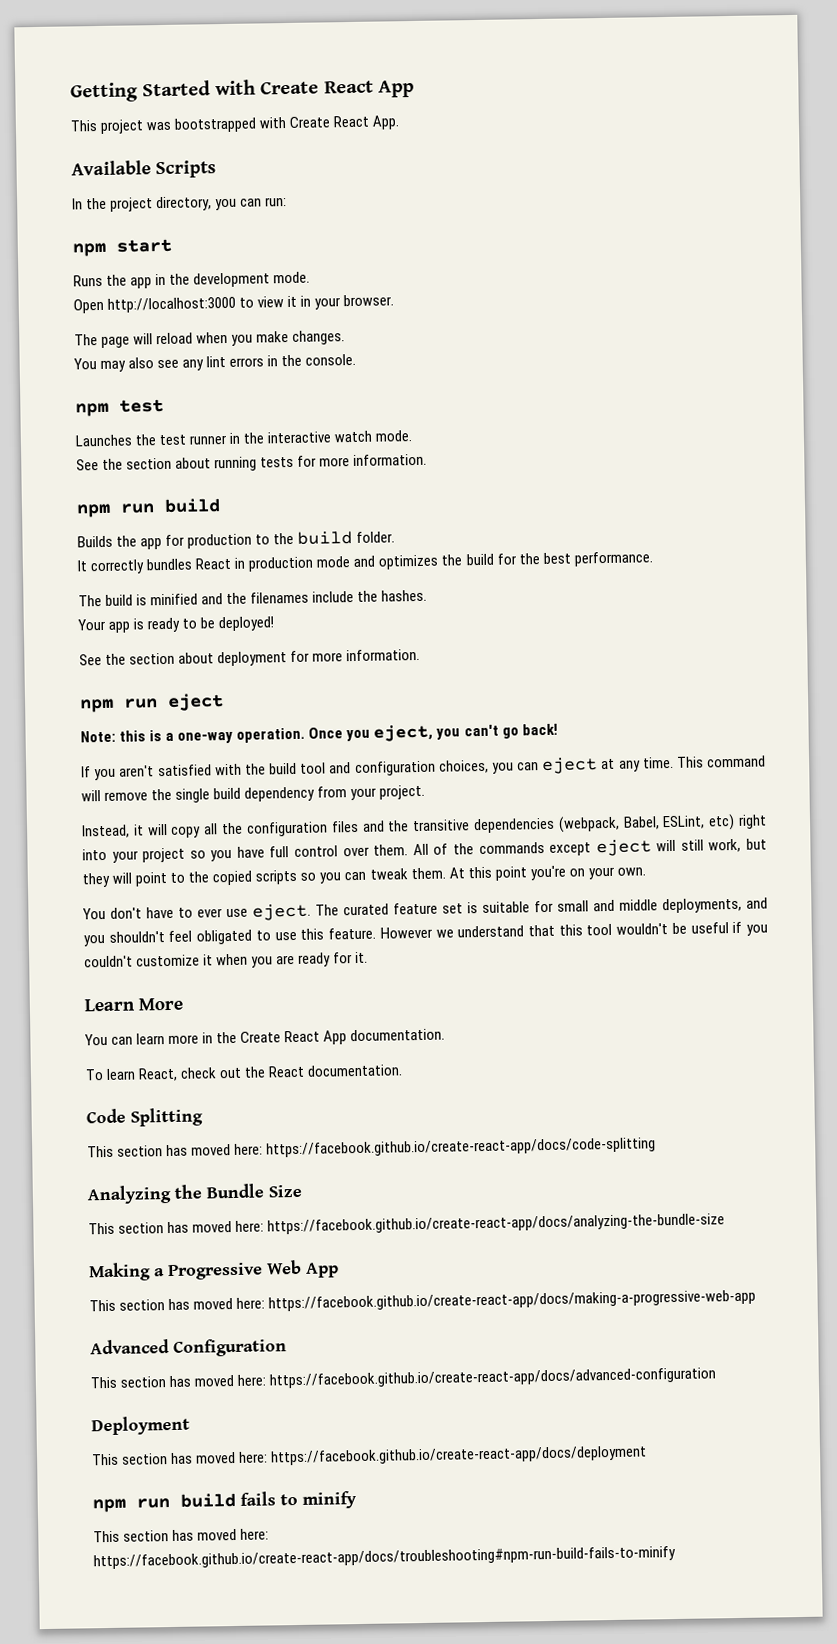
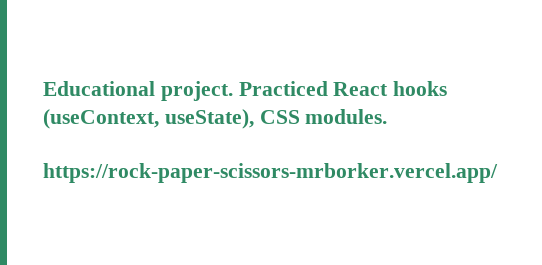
- Getting Started with Create React App
- This project was bootstrapped with Create React App.
- Available Scripts
- In the project directory, you can run:
- npm start
- Runs the app in the development mode.
- Open http://localhost:3000 to view it in your browser.
- The page will reload when you make changes.
- You may also see any lint errors in the console.
- npm test
- Launches the test runner in the interactive watch mode.
- See the section about running tests for more information.
- npm run build
- Builds the app for production to the build folder.
- It correctly bundles React in production mode and optimizes the build for the best performance.
- The build is minified and the filenames include the hashes.
- Your app is ready to be deployed!
- See the section about deployment for more information.
- npm run eject
- Note: this is a one-way operation. Once you eject, you can't go back!
- If you aren't satisfied with the build tool and configuration choices, you can eject at any time. This command will remove the single build dependency from your project.
- Instead, it will copy all the configuration files and the transitive dependencies (webpack, Babel, ESLint, etc) right into your project so you have full control over them. All of the commands except eject will still work, but they will point to the copied scripts so you can tweak them. At this point you're on your own.
- You don't have to ever use eject. The curated feature set is suitable for small and middle deployments, and you shouldn't feel obligated to use this feature. However we understand that this tool wouldn't be useful if you couldn't customize it when you are ready for it.
- Learn More
- You can learn more in the Create React App documentation.
- To learn React, check out the React documentation.
- Code Splitting
- This section has moved here: https://facebook.github.io/create-react-app/docs/code-splitting
- Analyzing the Bundle Size
- This section has moved here: https://facebook.github.io/create-react-app/docs/analyzing-the-bundle-size
- Making a Progressive Web App
- This section has moved here: https://facebook.github.io/create-react-app/docs/making-a-progressive-web-app
- Advanced Configuration
- This section has moved here: https://facebook.github.io/create-react-app/docs/advanced-configuration
- Deployment
- This section has moved here: https://facebook.github.io/create-react-app/docs/deployment
- npm run build fails to minify
- This section has moved here: https://facebook.github.io/create-react-app/docs/troubleshooting#npm-run-build-fails-to-minify
+ Educational project. Practiced React hooks (useContext, useState), CSS modules.
+ https://rock-paper-scissors-mrborker.vercel.app/

